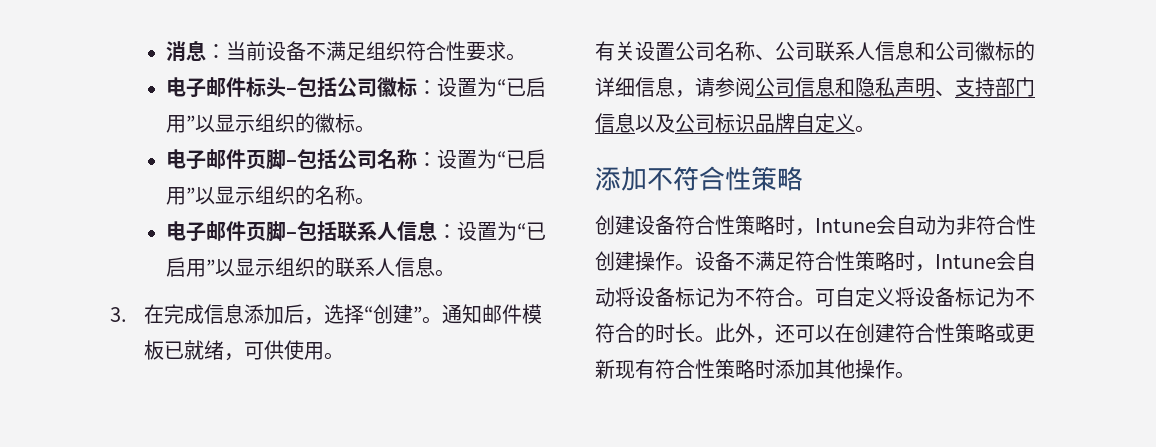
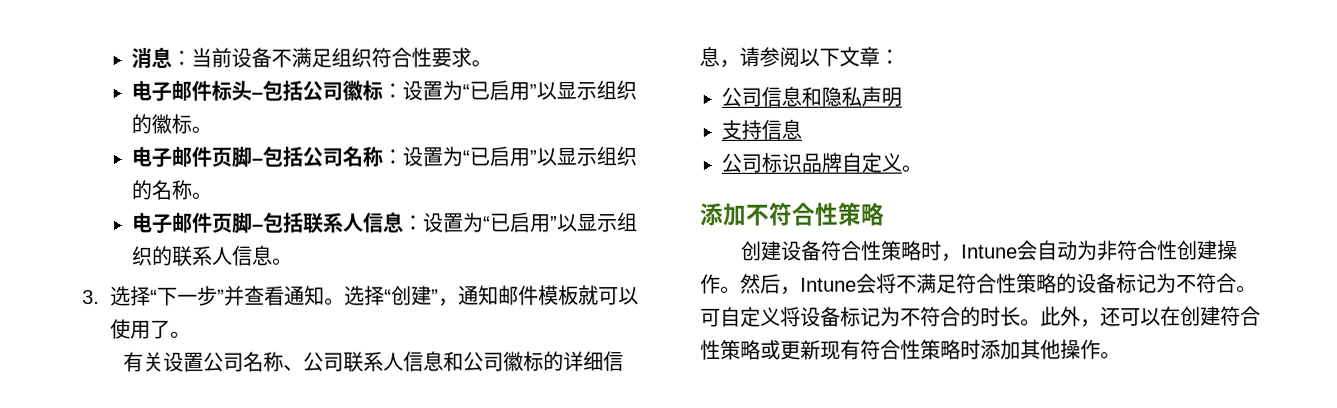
- 3.在完成信息添加后，选择“创建”。通知邮件模板已就绪，可供使用。
+ 3.选择“下一步”并查看通知。选择“创建”，通知邮件模板就可以使用了。
- 有关设置公司名称、公司联系人信息和公司徽标的详细信息，请参阅公司信息和隐私声明、支持部门信息以及公司标识品牌自定义。
+ 有关设置公司名称、公司联系人信息和公司徽标的详细信息，请参阅以下文章：
+ 公司信息和隐私声明
+ 支持信息
+ 公司标识品牌自定义。
- 设备不满足符合性策略时，Intune会自动将设备标记为不符合。
+ 然后，Intune会将不满足符合性策略的设备标记为不符合。

